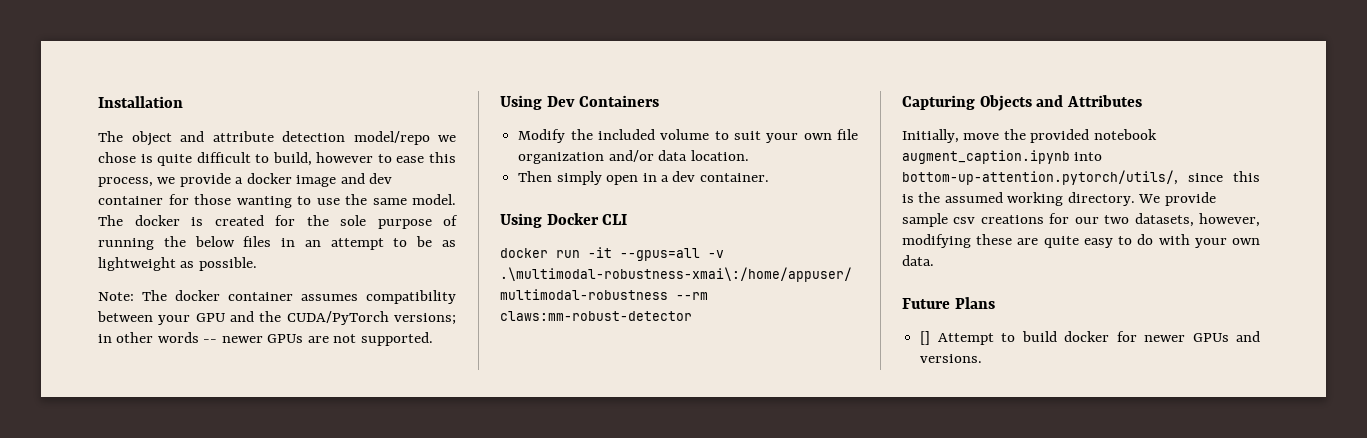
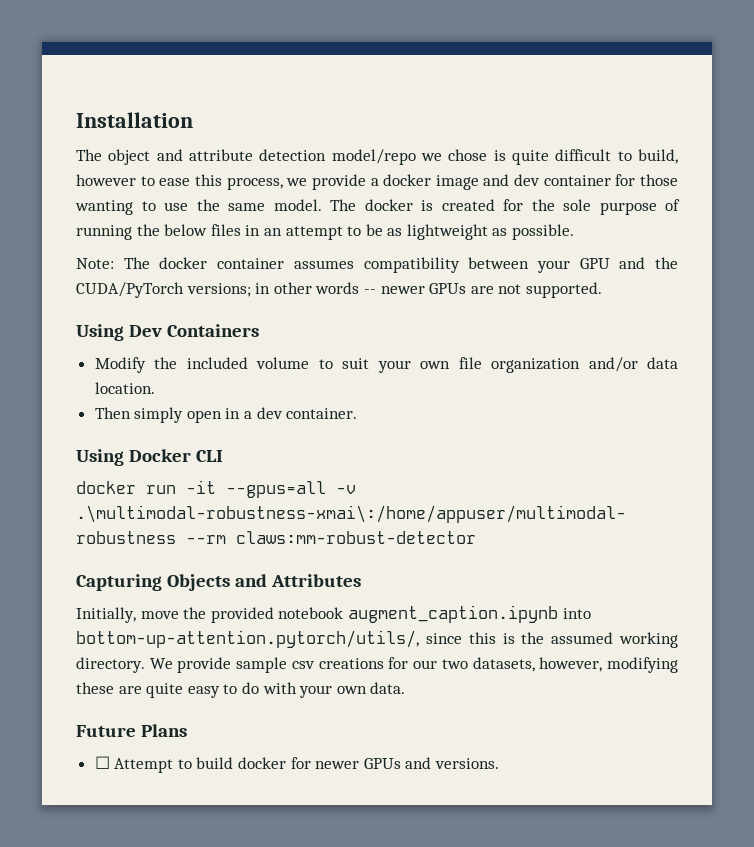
- [] Attempt to build docker for newer GPUs and versions.
+ ☐ Attempt to build docker for newer GPUs and versions.

